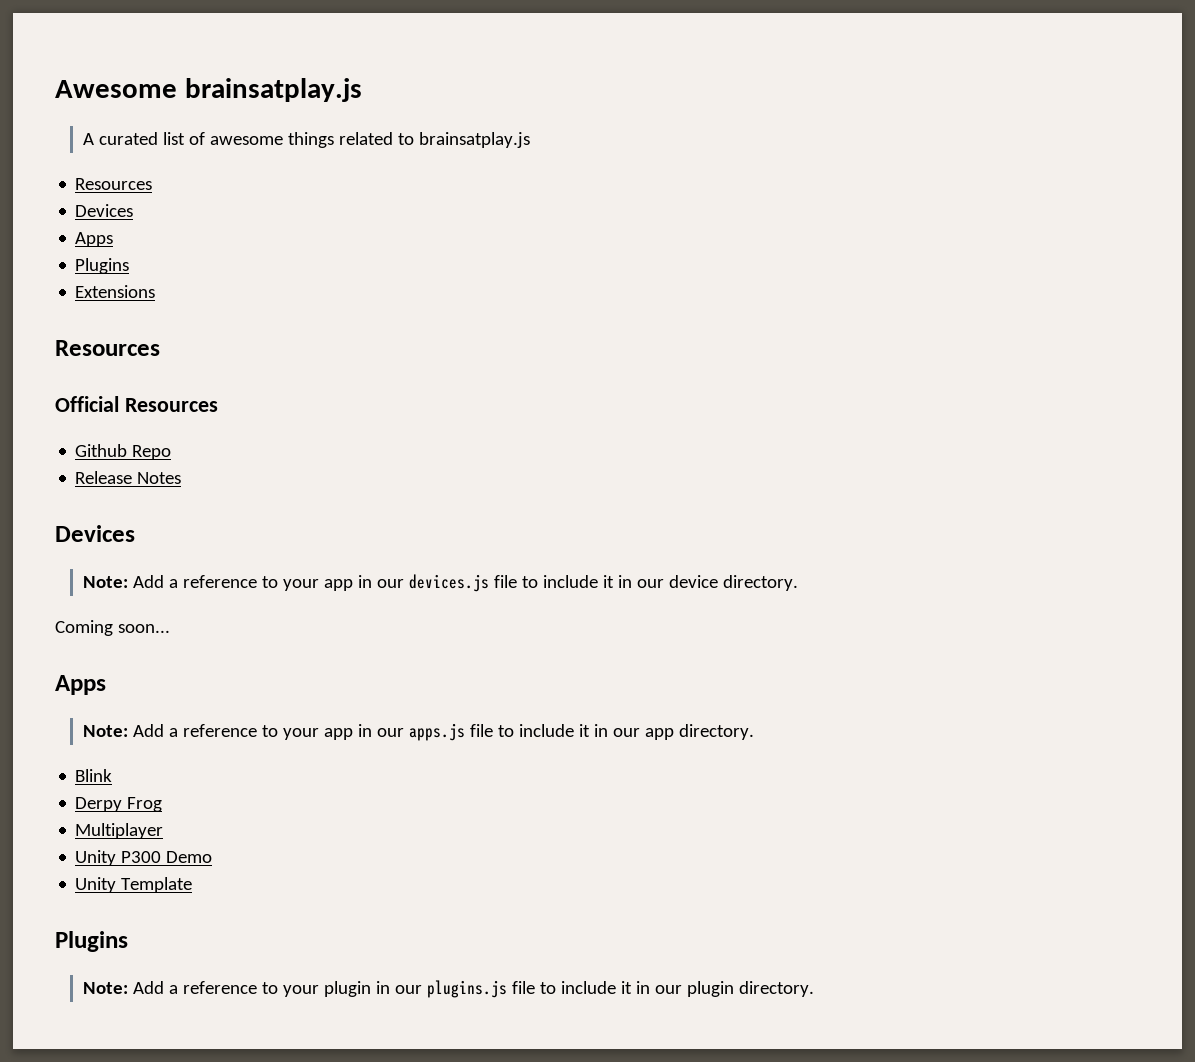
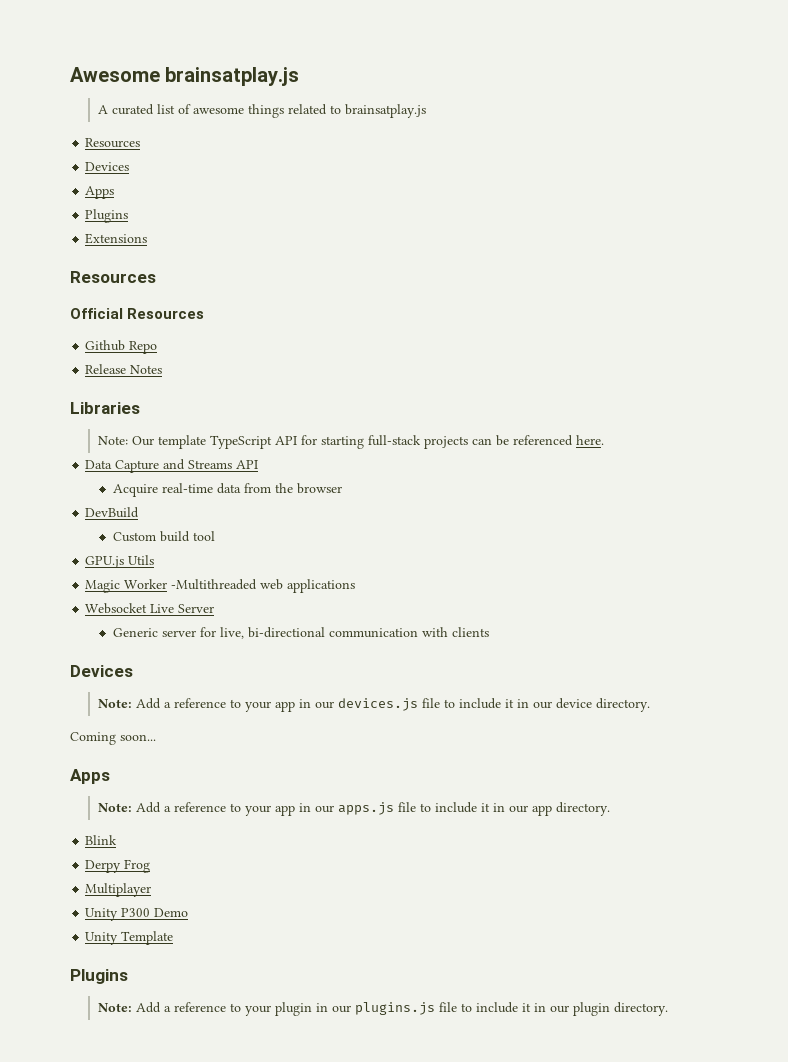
+ Libraries
+ Note: Our template TypeScript API for starting full-stack projects can be referenced here.
+ Data Capture and Streams API
+ Acquire real-time data from the browser
+ DevBuild
+ Custom build tool
+ GPU.js Utils
+ Magic Worker -Multithreaded web applications
+ Websocket Live Server
+ Generic server for live, bi-directional communication with clients

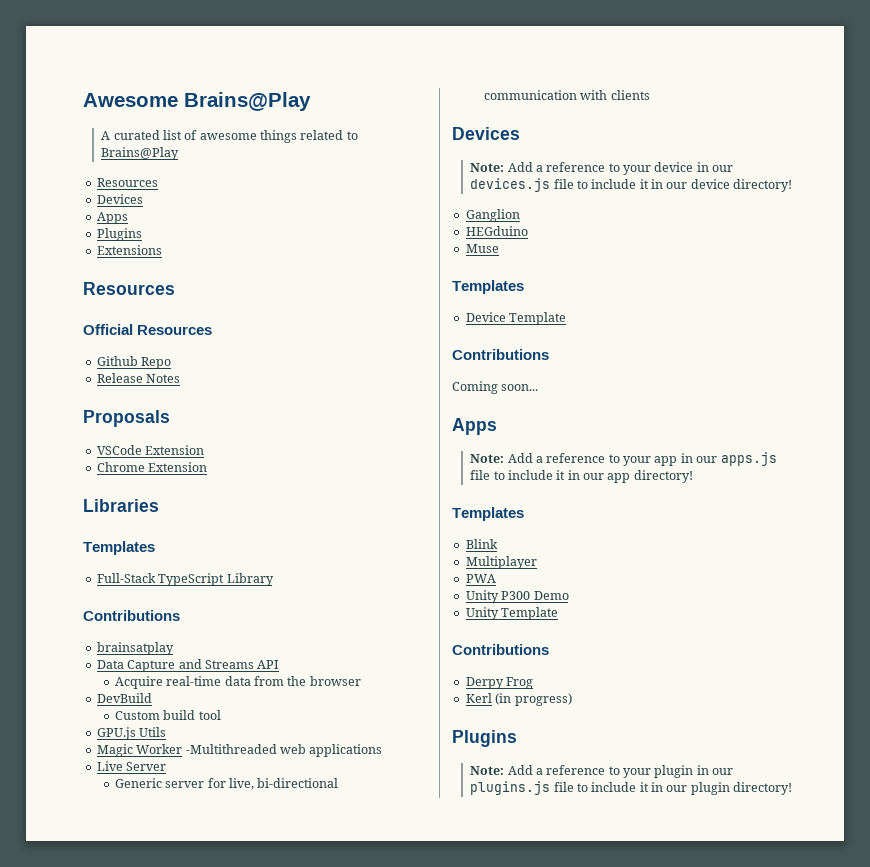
- Awesome brainsatplay.js
+ Awesome Brains@Play
- A curated list of awesome things related to brainsatplay.js
+ A curated list of awesome things related to Brains@Play
+ Proposals
+ VSCode Extension
+ Chrome Extension
  Libraries
- Note: Our template TypeScript API for starting full-stack projects can be referenced here.
+ Templates
+ Full-Stack TypeScript Library
+ Contributions
+ brainsatplay
- Websocket Live Server
+ Live Server
- Note: Add a reference to your app in our devices.js file to include it in our device directory.
+ Note: Add a reference to your device in our devices.js file to include it in our device directory!
+ Ganglion
+ HEGduino
+ Muse
+ Templates
+ Device Template
+ Contributions
- Note: Add a reference to your app in our apps.js file to include it in our app directory.
+ Note: Add a reference to your app in our apps.js file to include it in our app directory!
+ Templates
- Derpy Frog
  Multiplayer
+ PWA
  Unity Template
+ Contributions
+ Derpy Frog
+ Kerl (in progress)
- Note: Add a reference to your plugin in our plugins.js file to include it in our plugin directory.
+ Note: Add a reference to your plugin in our plugins.js file to include it in our plugin directory!

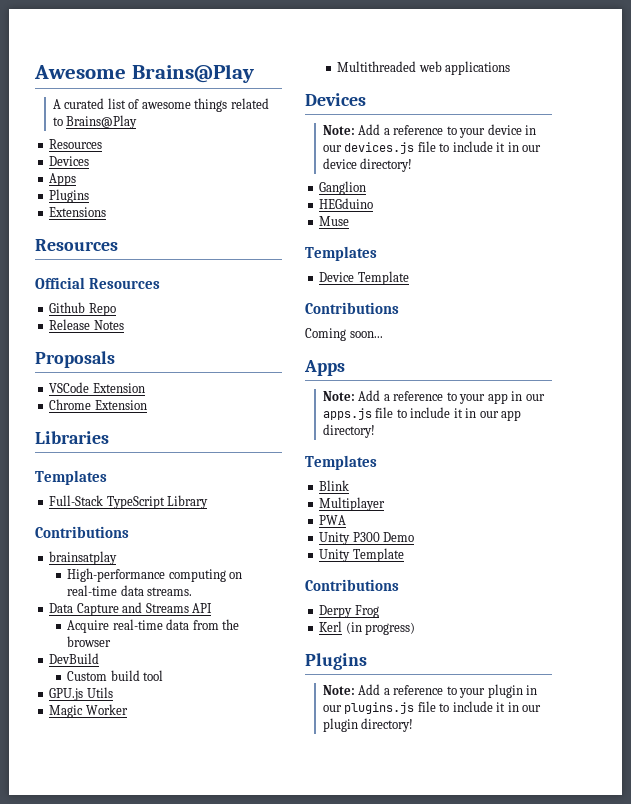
+ High-performance computing on real-time data streams.
- Magic Worker -Multithreaded web applications
+ Magic Worker
+ Multithreaded web applications
- Live Server
- Generic server for live, bi-directional communication with clients

